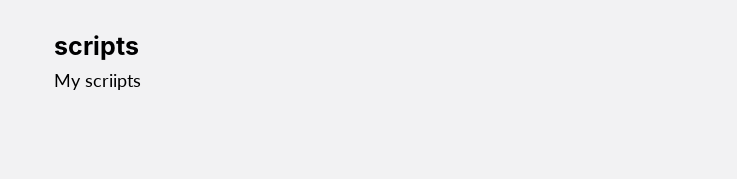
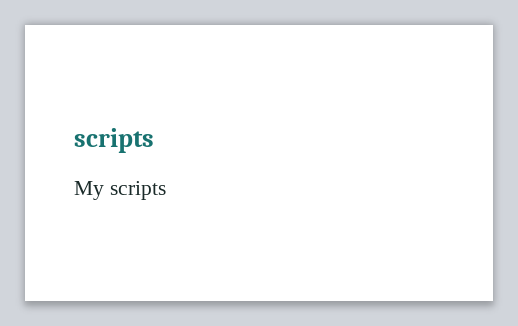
- My scriipts
+ My scripts

